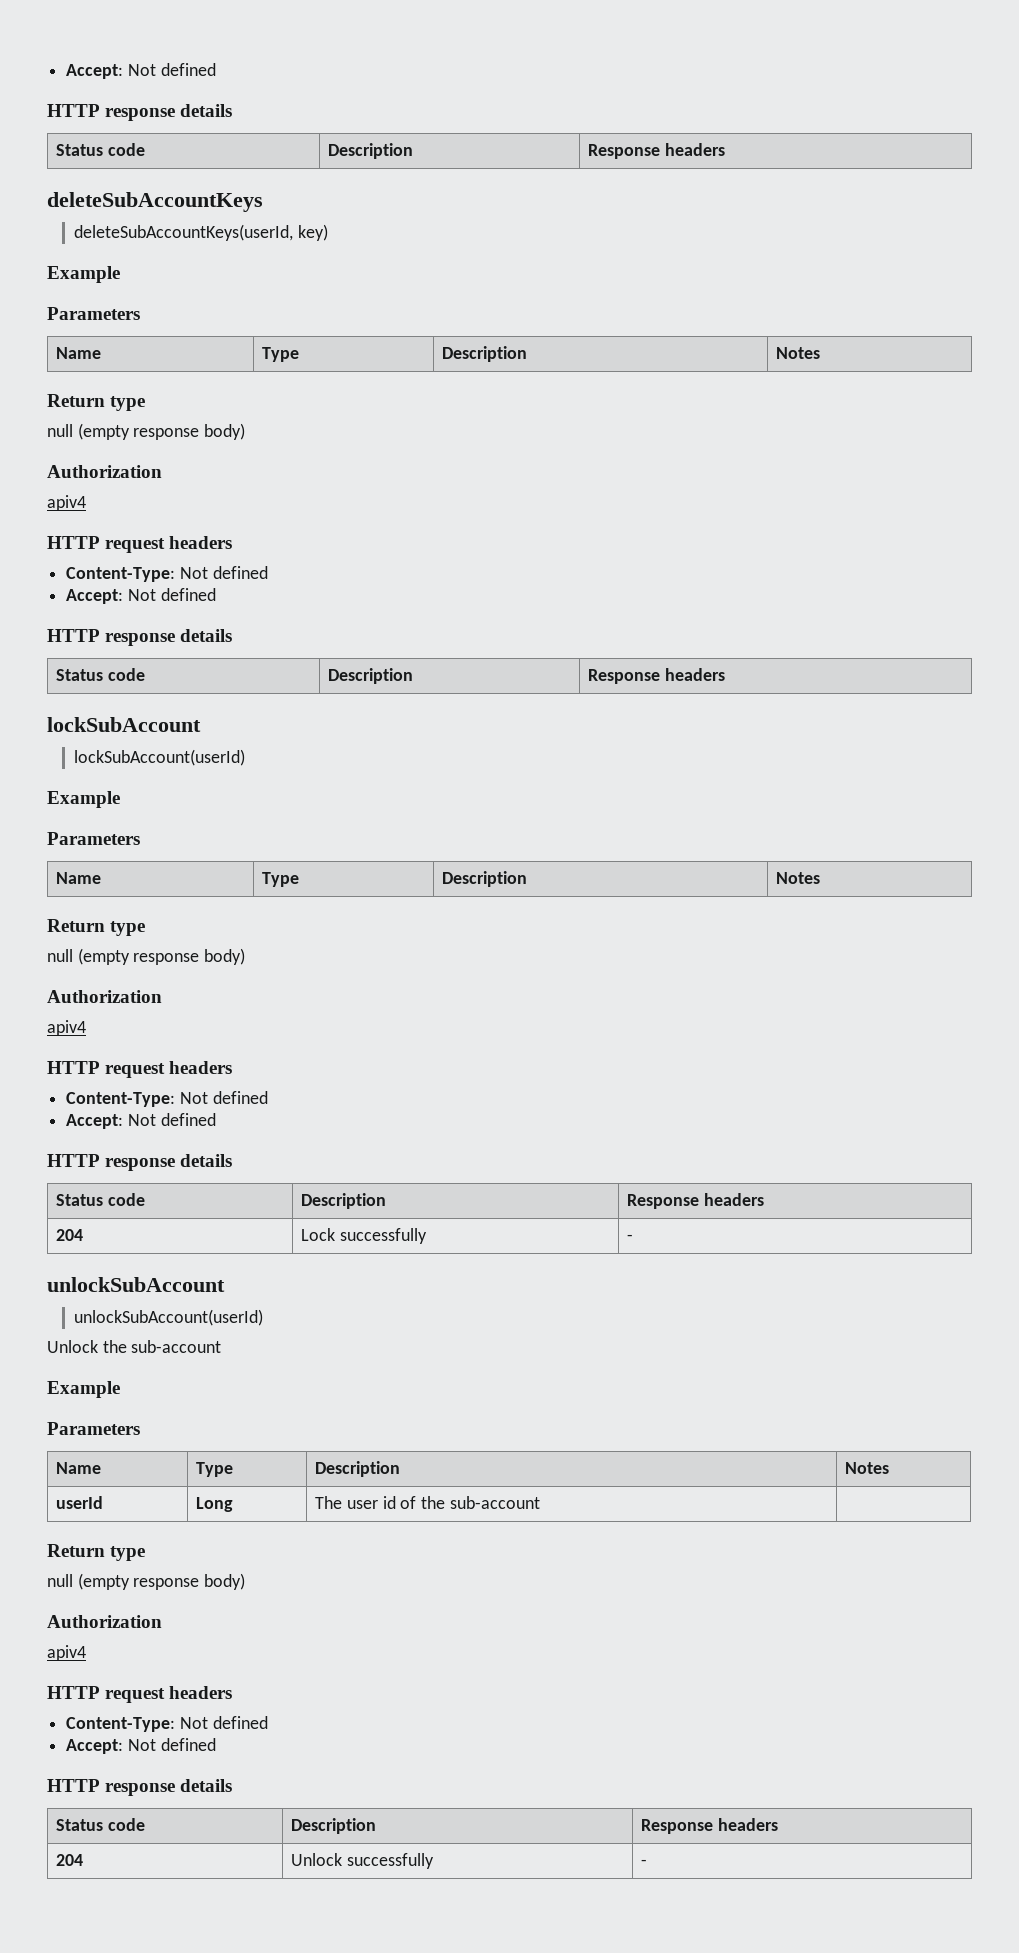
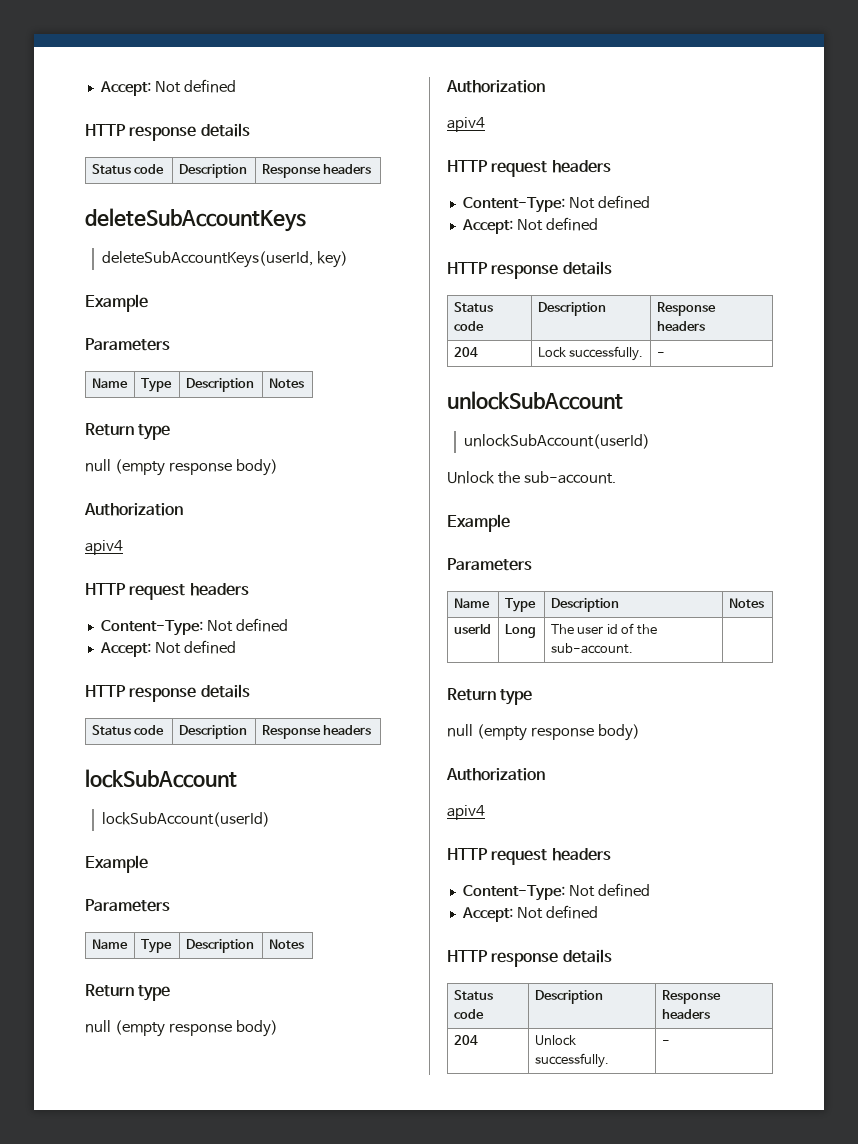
- 204 | Lock successfully | -
+ 204 | Lock successfully. | -
- Unlock the sub-account
+ Unlock the sub-account.
- userId | Long | The user id of the sub-account |
+ userId | Long | The user id of the sub-account. |
- 204 | Unlock successfully | -
+ 204 | Unlock successfully. | -

